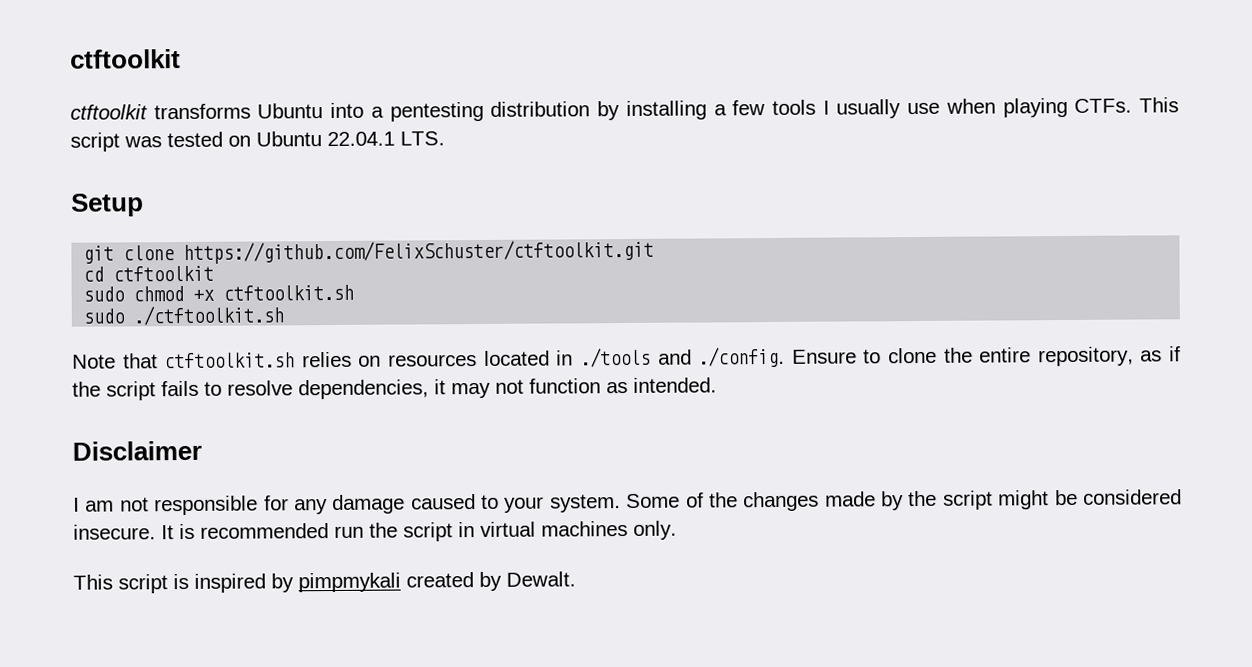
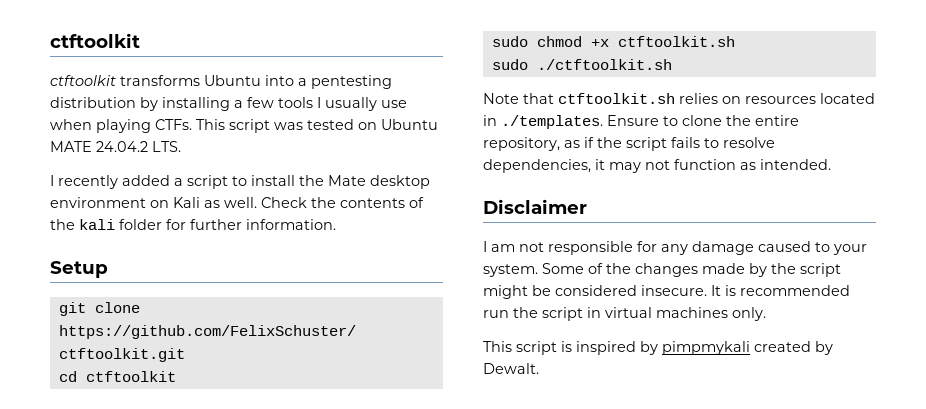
- This script was tested on Ubuntu 22.04.1 LTS.
+ This script was tested on Ubuntu MATE 24.04.2 LTS.
+ I recently added a script to install the Mate desktop environment on Kali as well. Check the contents of the kali folder for further information.
- Note that ctftoolkit.sh relies on resources located in ./tools and ./config. Ensure to clone the entire repository, as if the script fails to resolve dependencies, it may not function as intended.
+ Note that ctftoolkit.sh relies on resources located in ./templates. Ensure to clone the entire repository, as if the script fails to resolve dependencies, it may not function as intended.

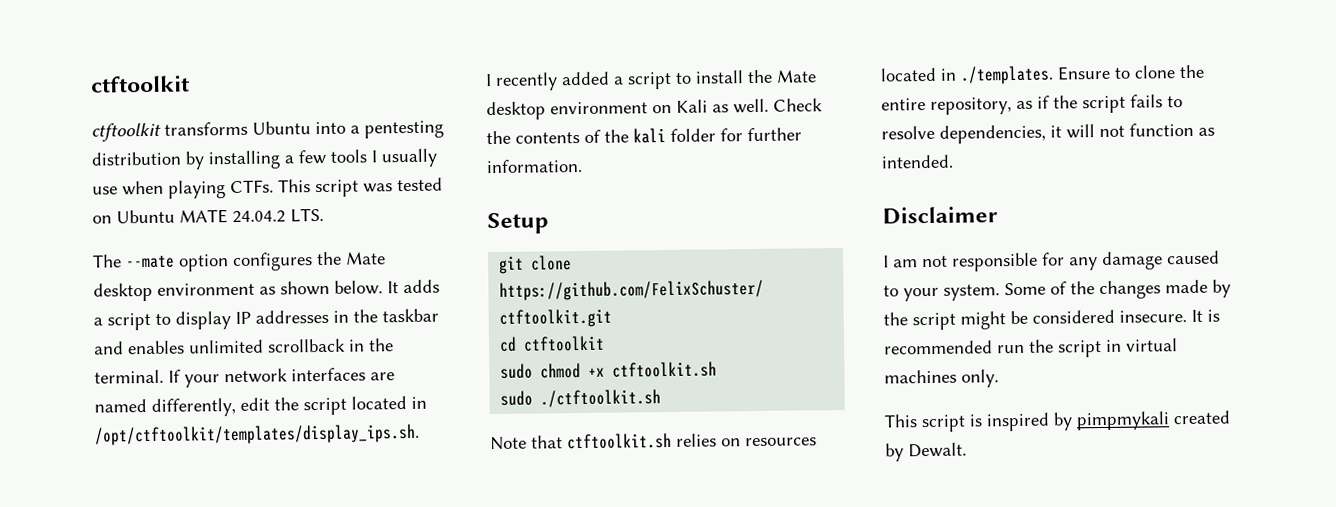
+ The --mate option configures the Mate desktop environment as shown below. It adds a script to display IP addresses in the taskbar and enables unlimited scrollback in the terminal. If your network interfaces are named differently, edit the script located in /opt/ctftoolkit/templates/display_ips.sh.
- Note that ctftoolkit.sh relies on resources located in ./templates. Ensure to clone the entire repository, as if the script fails to resolve dependencies, it may not function as intended.
+ Note that ctftoolkit.sh relies on resources located in ./templates. Ensure to clone the entire repository, as if the script fails to resolve dependencies, it will not function as intended.

